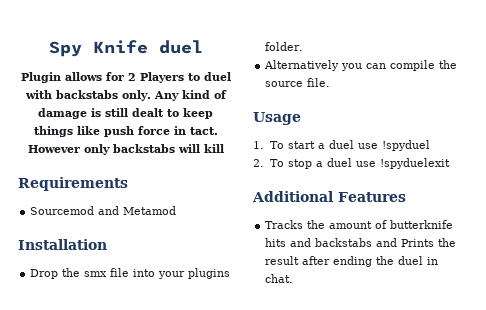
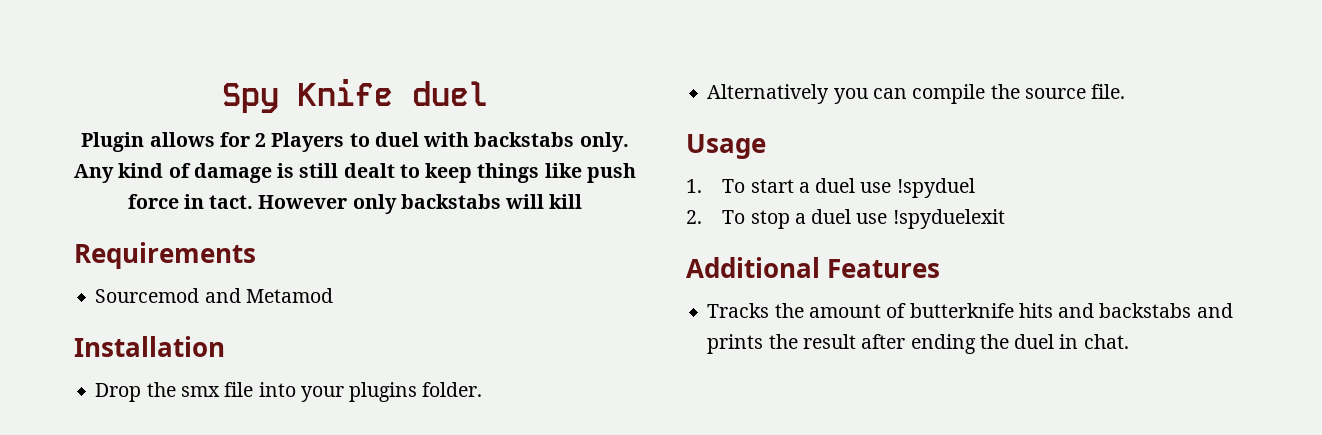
- Tracks the amount of butterknife hits and backstabs and Prints the result after ending the duel in chat.
+ Tracks the amount of butterknife hits and backstabs and prints the result after ending the duel in chat.

